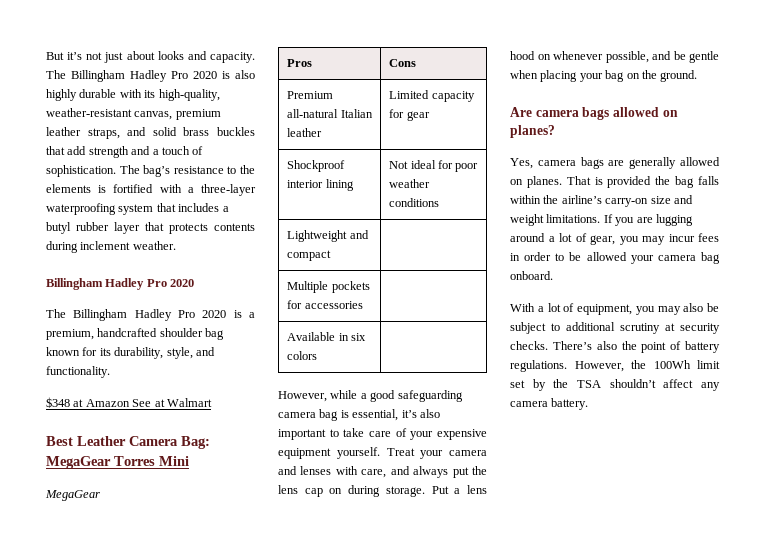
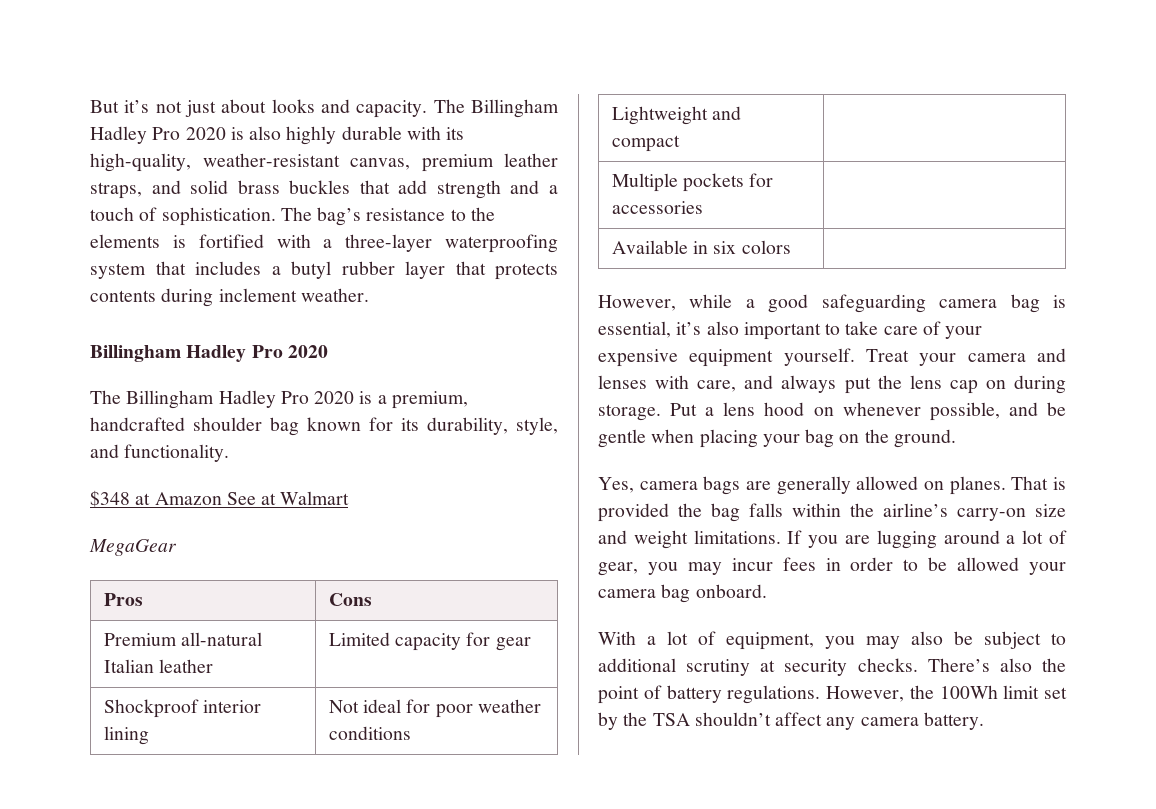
- Best Leather Camera Bag: MegaGear Torres Mini
- Are camera bags allowed on planes?

